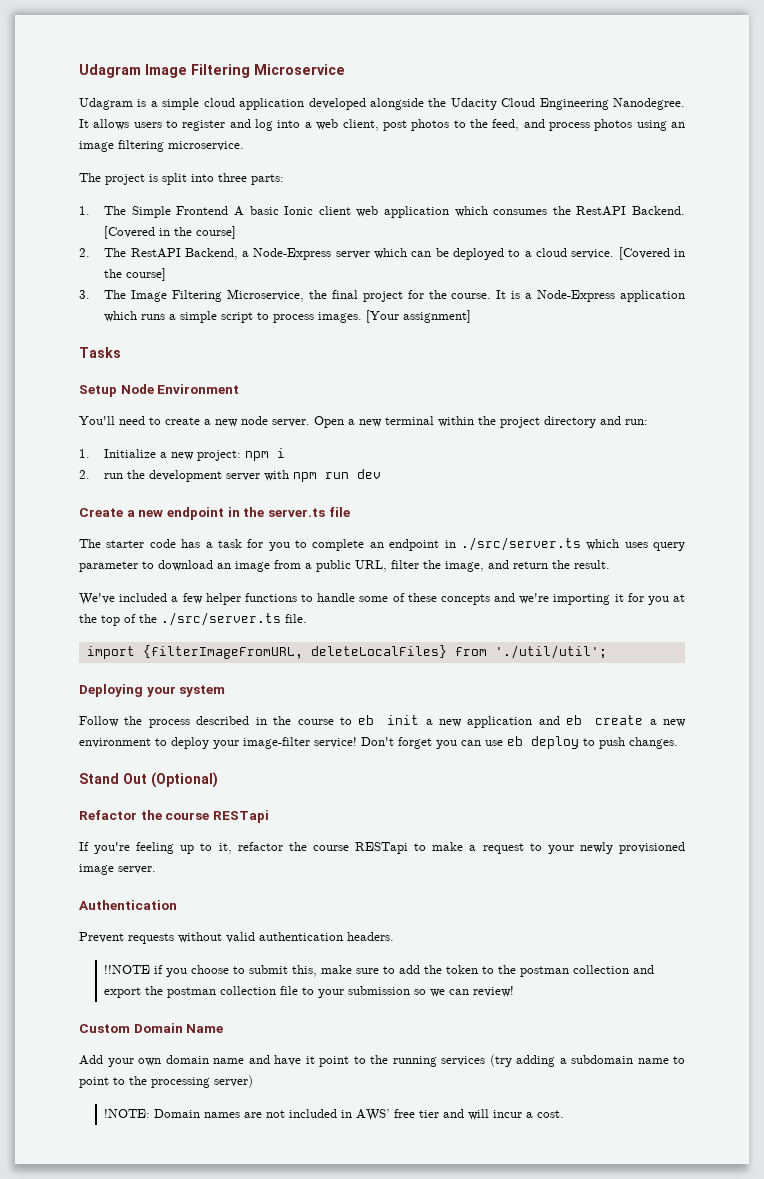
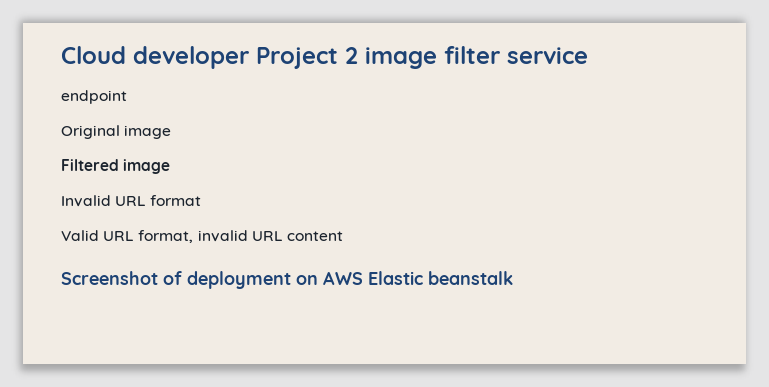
- Udagram Image Filtering Microservice
- Udagram is a simple cloud application developed alongside the Udacity Cloud Engineering Nanodegree. It allows users to register and log into a web client, post photos to the feed, and process photos using an image filtering microservice.
- The project is split into three parts:
- 1. The Simple Frontend A basic Ionic client web application which consumes the RestAPI Backend. [Covered in the course]
- 2. The RestAPI Backend, a Node-Express server which can be deployed to a cloud service. [Covered in the course]
- 3. The Image Filtering Microservice, the final project for the course. It is a Node-Express application which runs a simple script to process images. [Your assignment]
- Tasks
- Setup Node Environment
- You'll need to create a new node server. Open a new terminal within the project directory and run:
- 1. Initialize a new project: npm i
- 2. run the development server with npm run dev
- Create a new endpoint in the server.ts file
- The starter code has a task for you to complete an endpoint in ./src/server.ts which uses query parameter to download an image from a public URL, filter the image, and return the result.
- We've included a few helper functions to handle some of these concepts and we're importing it for you at the top of the ./src/server.ts file.
- import {filterImageFromURL, deleteLocalFiles} from './util/util';
- Deploying your system
- Follow the process described in the course to eb init a new application and eb create a new environment to deploy your image-filter service! Don't forget you can use eb deploy to push changes.
- Stand Out (Optional)
- Refactor the course RESTapi
- If you're feeling up to it, refactor the course RESTapi to make a request to your newly provisioned image server.
- Authentication
- Prevent requests without valid authentication headers.
- !!NOTE if you choose to submit this, make sure to add the token to the postman collection and export the postman collection file to your submission so we can review!
- Custom Domain Name
- Add your own domain name and have it point to the running services (try adding a subdomain name to point to the processing server)
- !NOTE: Domain names are not included in AWS’ free tier and will incur a cost.
+ Cloud developer Project 2 image filter service
+ endpoint
+ Original image
+ Filtered image
+ Invalid URL format
+ Valid URL format, invalid URL content
+ Screenshot of deployment on AWS Elastic beanstalk

